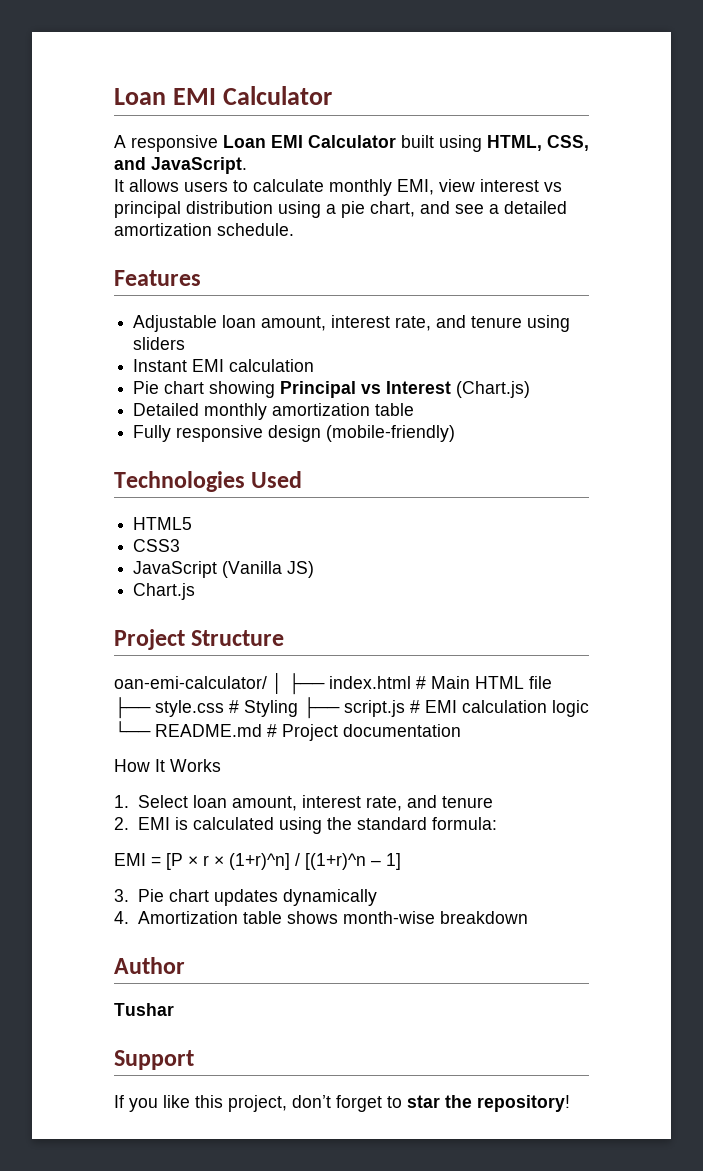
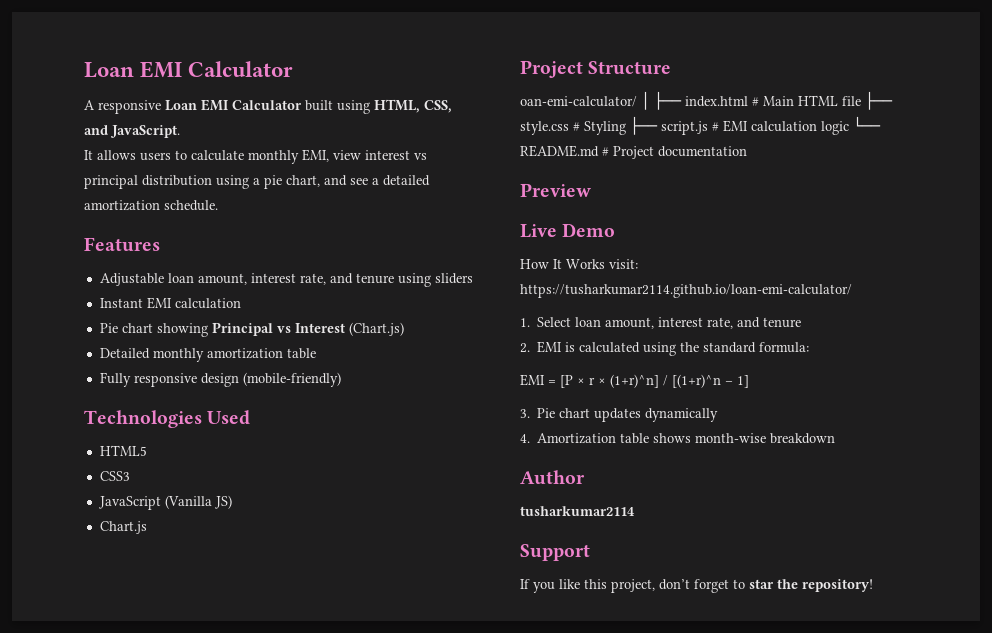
+ Preview
+ Live Demo
- How It Works
+ How It Works visit: https://tusharkumar2114.github.io/loan-emi-calculator/
- Tushar
+ tusharkumar2114

